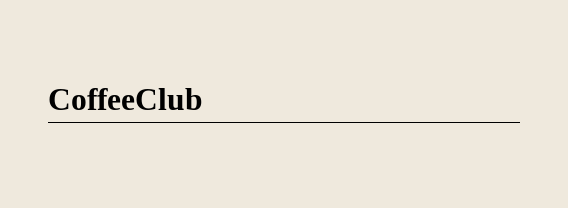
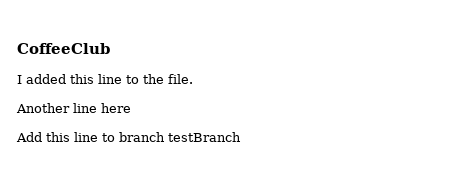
+ I added this line to the file.
+ Another line here
+ Add this line to branch testBranch

